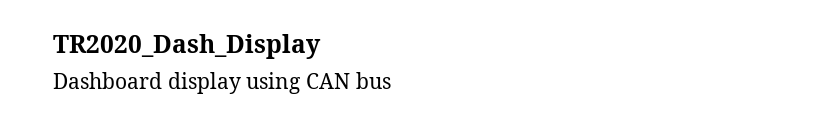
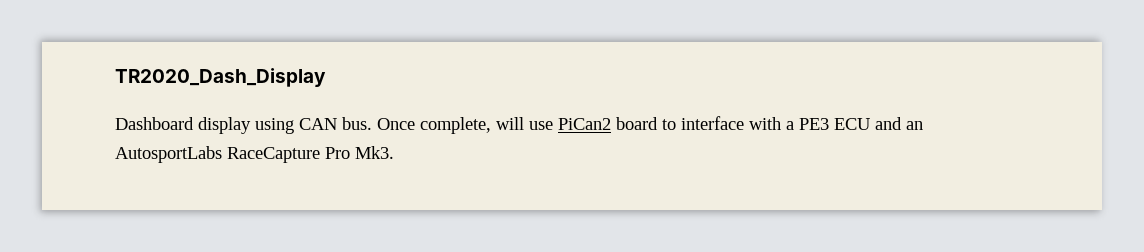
- Dashboard display using CAN bus
+ Dashboard display using CAN bus. Once complete, will use PiCan2 board to interface with a PE3 ECU and an AutosportLabs RaceCapture Pro Mk3.

